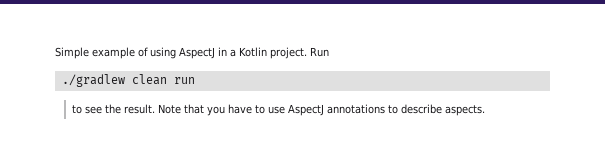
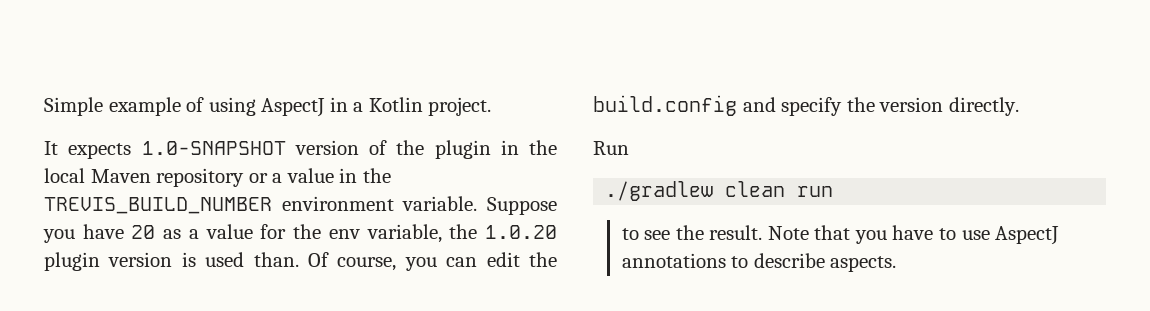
- Simple example of using AspectJ in a Kotlin project. Run
+ Simple example of using AspectJ in a Kotlin project.
+ It expects 1.0-SNAPSHOT version of the plugin in the local Maven repository or a value in the TREVIS_BUILD_NUMBER environment variable. Suppose you have 20 as a value for the env variable, the 1.0.20 plugin version is used than. Of course, you can edit the build.config and specify the version directly.
+ Run

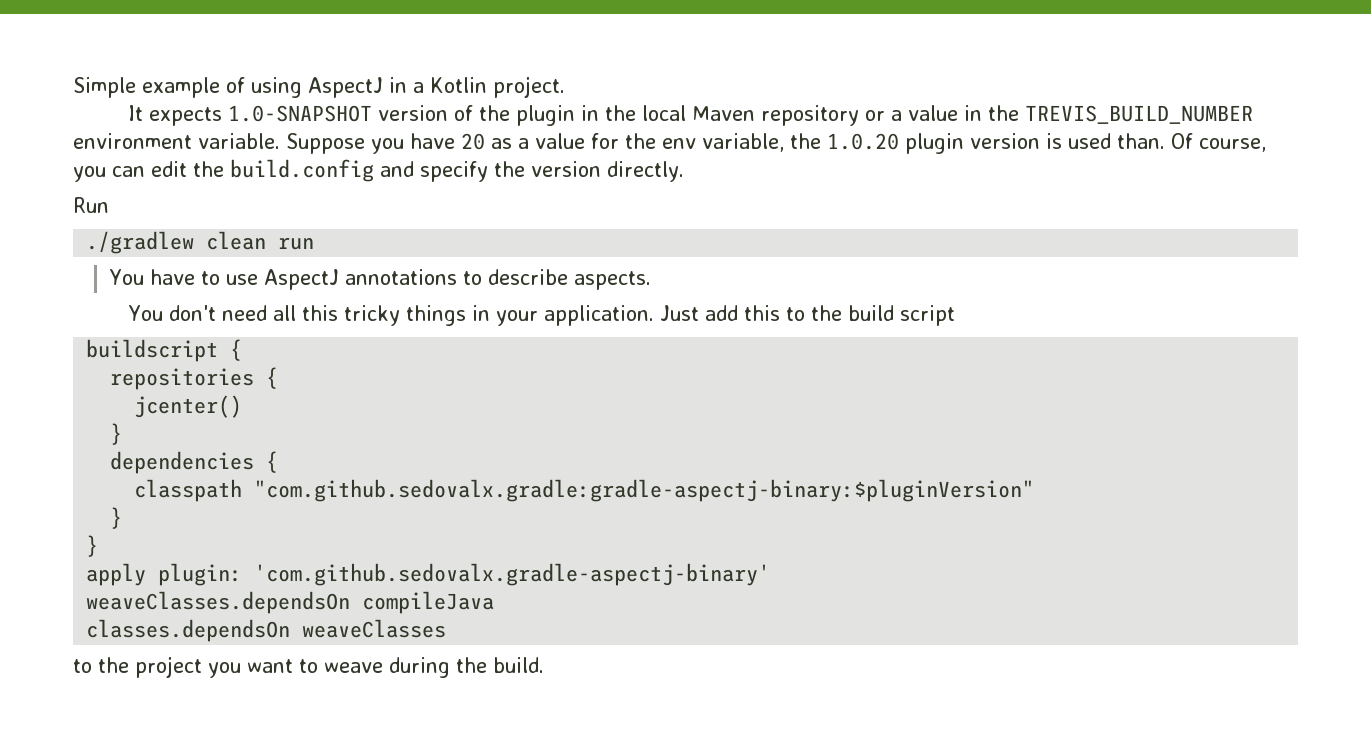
- to see the result. Note that you have to use AspectJ annotations to describe aspects.
+ You have to use AspectJ annotations to describe aspects.
+ You don't need all this tricky things in your application. Just add this to the build script
+ buildscript {
+ repositories {
+ jcenter()
+ }
+ dependencies {
+ classpath "com.github.sedovalx.gradle:gradle-aspectj-binary:$pluginVersion"
+ }
+ }
+ apply plugin: 'com.github.sedovalx.gradle-aspectj-binary'
+ weaveClasses.dependsOn compileJava
+ classes.dependsOn weaveClasses
+ to the project you want to weave during the build.

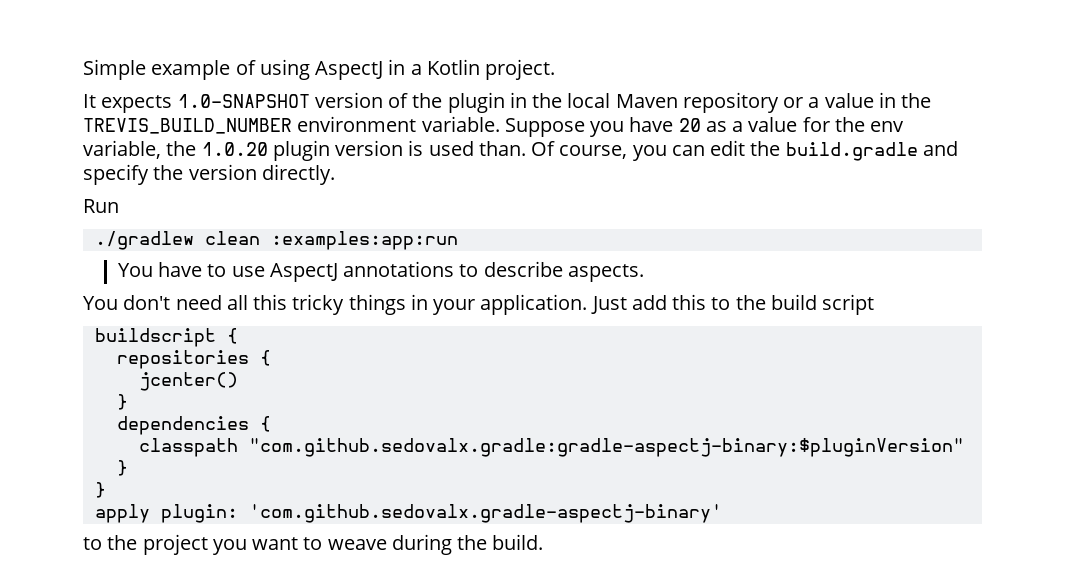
- Of course, you can edit the build.config and specify the version directly.
+ Of course, you can edit the build.gradle and specify the version directly.
- ./gradlew clean run
+ ./gradlew clean :examples:app:run
- weaveClasses.dependsOn compileJava
- classes.dependsOn weaveClasses

